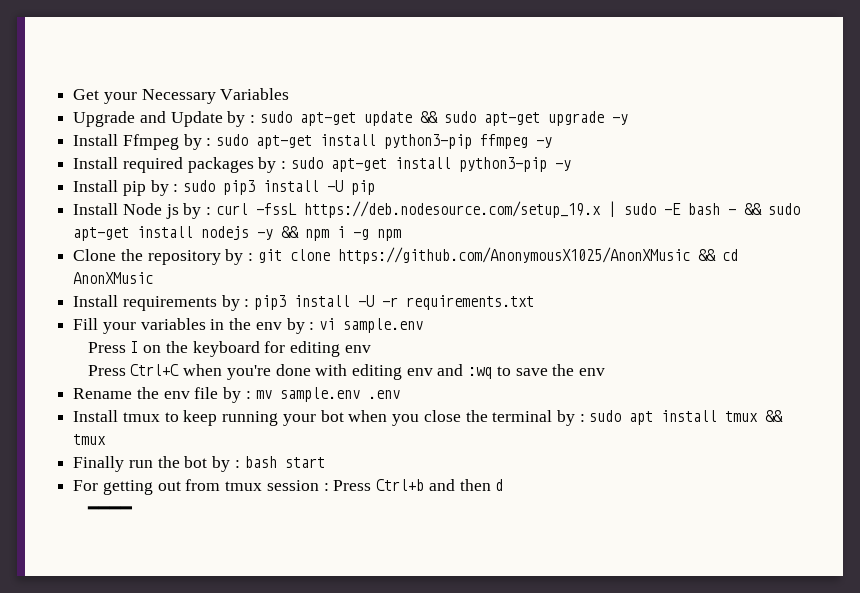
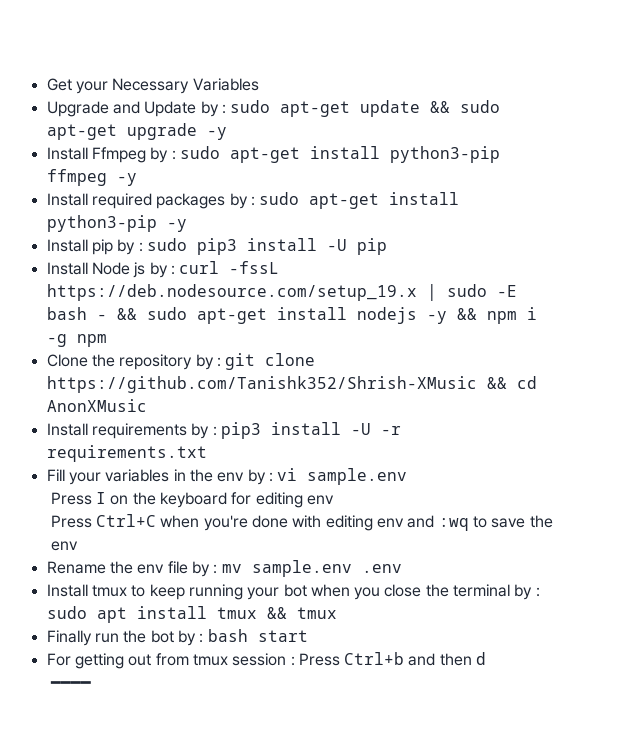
- Clone the repository by : git clone https://github.com/AnonymousX1025/AnonXMusic && cd AnonXMusic
+ Clone the repository by : git clone https://github.com/Tanishk352/Shrish-XMusic && cd AnonXMusic

